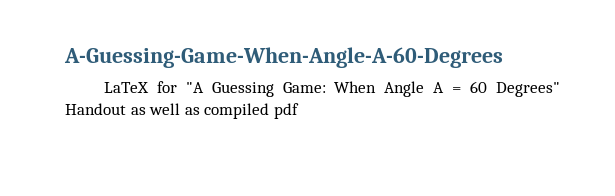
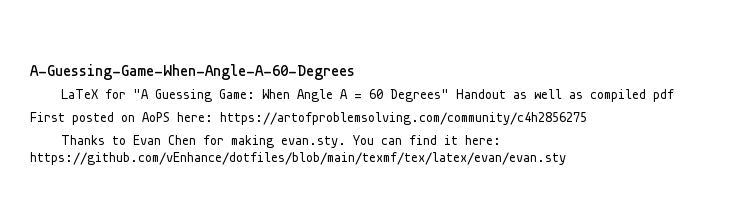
+ First posted on AoPS here: https://artofproblemsolving.com/community/c4h2856275
+ Thanks to Evan Chen for making evan.sty. You can find it here: https://github.com/vEnhance/dotfiles/blob/main/texmf/tex/latex/evan/evan.sty

